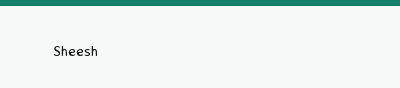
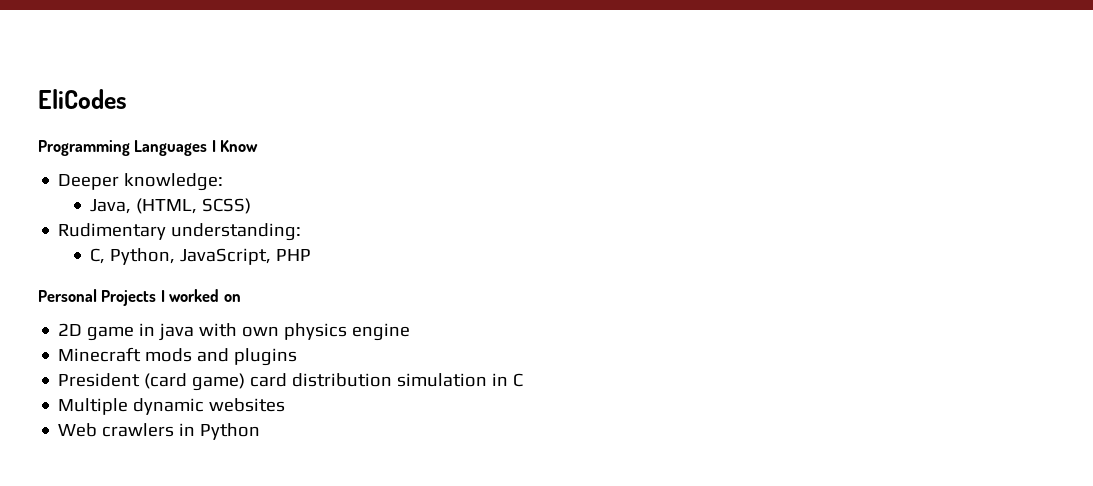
- Sheesh
+ EliCodes
+ Programming Languages I Know
+ Deeper knowledge:
+ Java, (HTML, SCSS)
+ Rudimentary understanding:
+ C, Python, JavaScript, PHP
+ Personal Projects I worked on
+ 2D game in java with own physics engine
+ Minecraft mods and plugins
+ President (card game) card distribution simulation in C
+ Multiple dynamic websites
+ Web crawlers in Python

